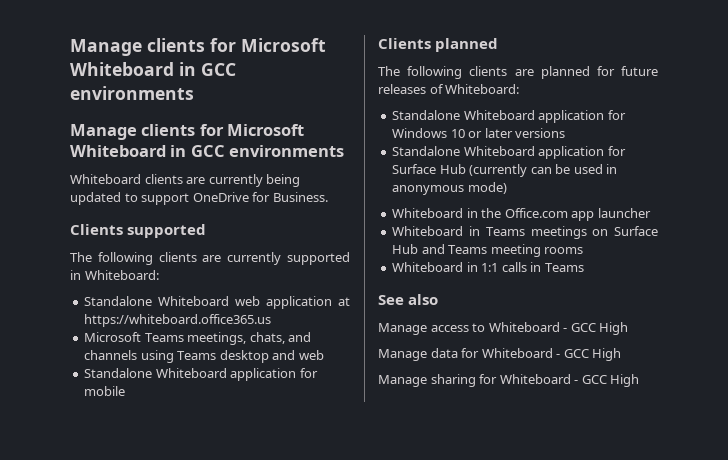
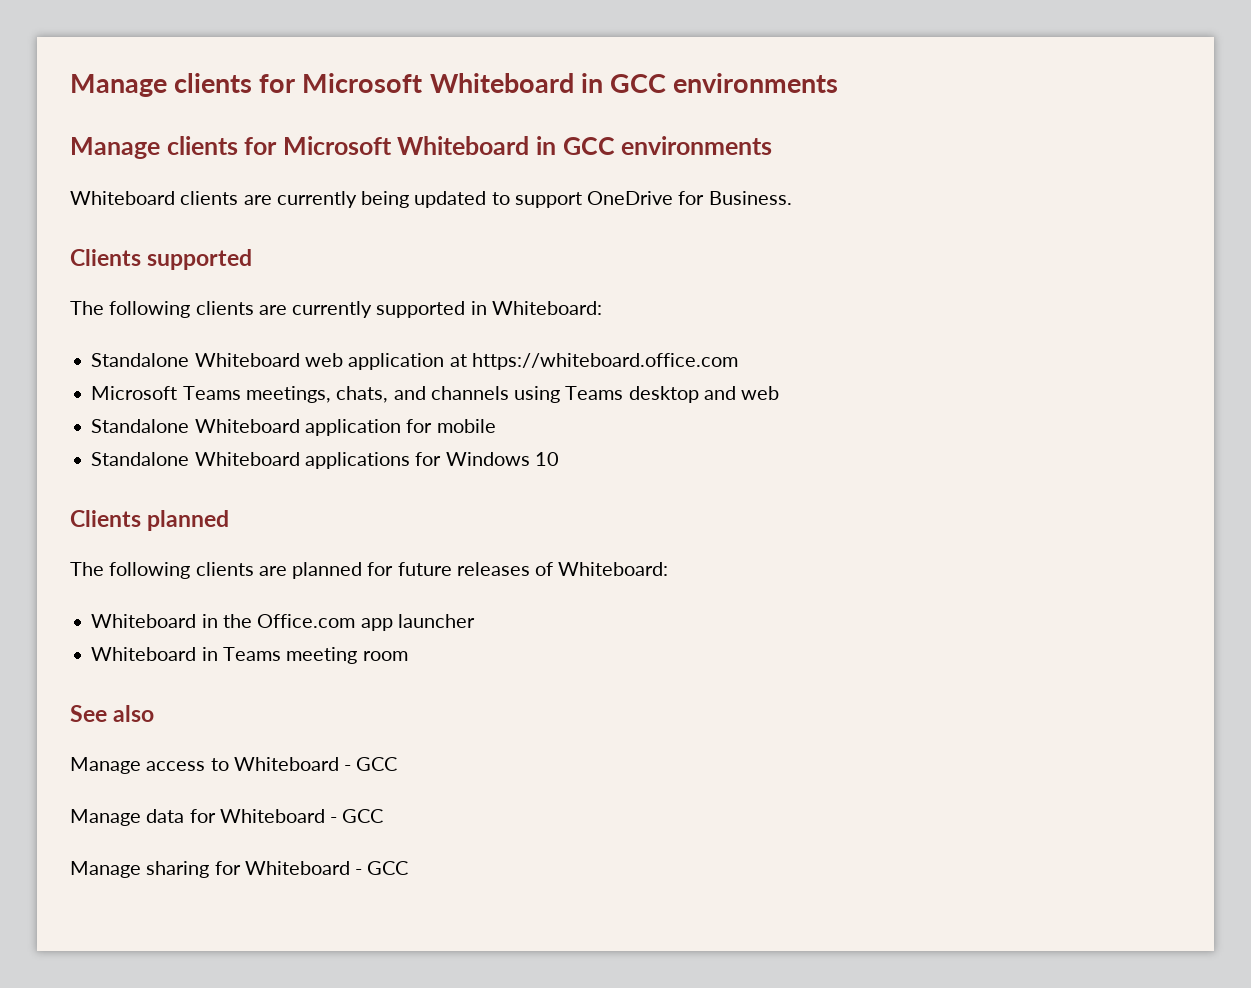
- Standalone Whiteboard web application at https://whiteboard.office365.us
+ Standalone Whiteboard web application at https://whiteboard.office.com
+ Standalone Whiteboard applications for Windows 10
- Standalone Whiteboard application for Windows 10 or later versions
- Standalone Whiteboard application for Surface Hub (currently can be used in anonymous mode)
- Whiteboard in Teams meetings on Surface Hub and Teams meeting rooms
- Whiteboard in 1:1 calls in Teams
+ Whiteboard in Teams meeting room
- Manage access to Whiteboard - GCC High
+ Manage access to Whiteboard - GCC
- Manage data for Whiteboard - GCC High
+ Manage data for Whiteboard - GCC
- Manage sharing for Whiteboard - GCC High
+ Manage sharing for Whiteboard - GCC

